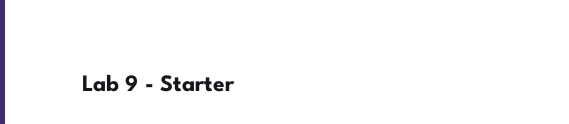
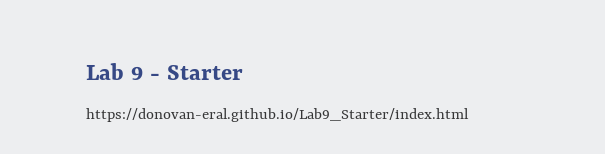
+ https://donovan-eral.github.io/Lab9_Starter/index.html

